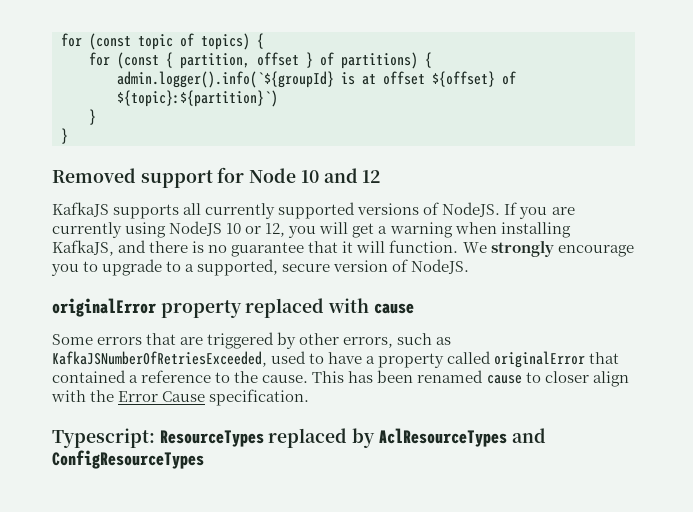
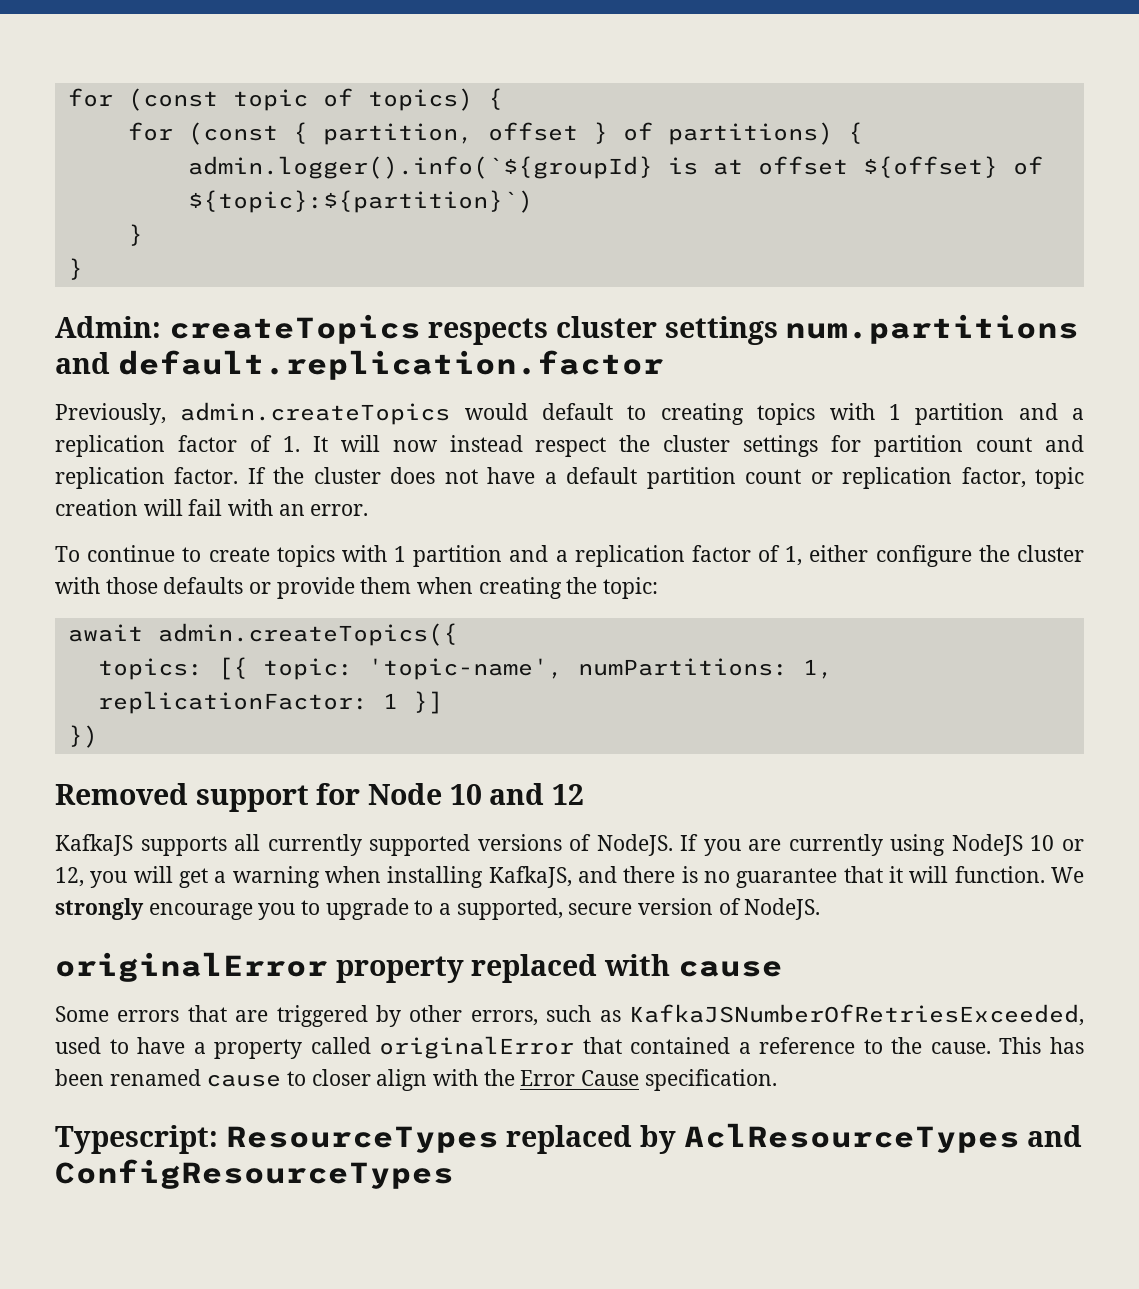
+ Admin: createTopics respects cluster settings num.partitions and default.replication.factor
+ Previously, admin.createTopics would default to creating topics with 1 partition and a replication factor of 1. It will now instead respect the cluster settings for partition count and replication factor. If the cluster does not have a default partition count or replication factor, topic creation will fail with an error.
+ To continue to create topics with 1 partition and a replication factor of 1, either configure the cluster with those defaults or provide them when creating the topic:
+ await admin.createTopics({
+ topics: [{ topic: 'topic-name', numPartitions: 1, replicationFactor: 1 }]
+ })

